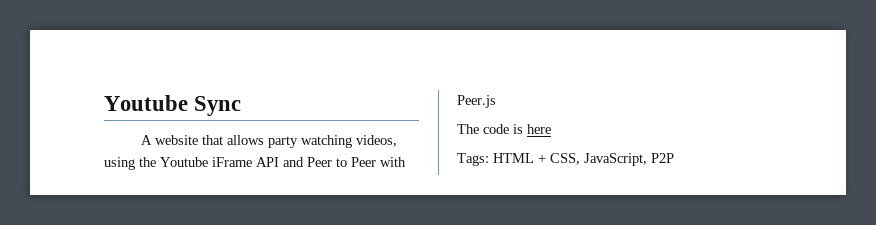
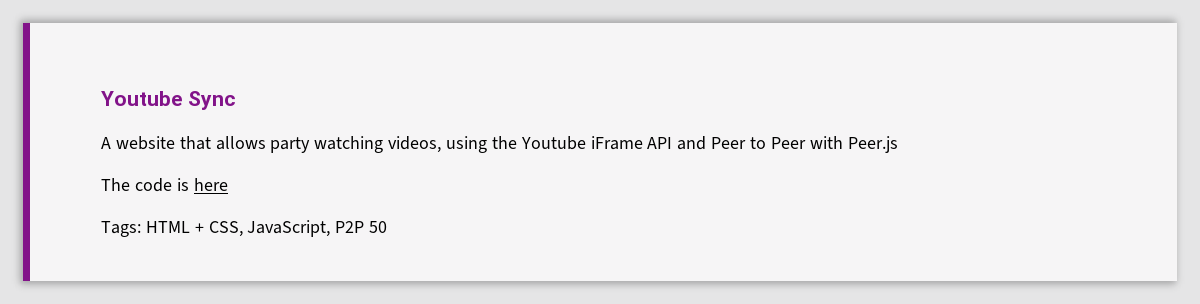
- Tags: HTML + CSS, JavaScript, P2P
+ Tags: HTML + CSS, JavaScript, P2P 50

